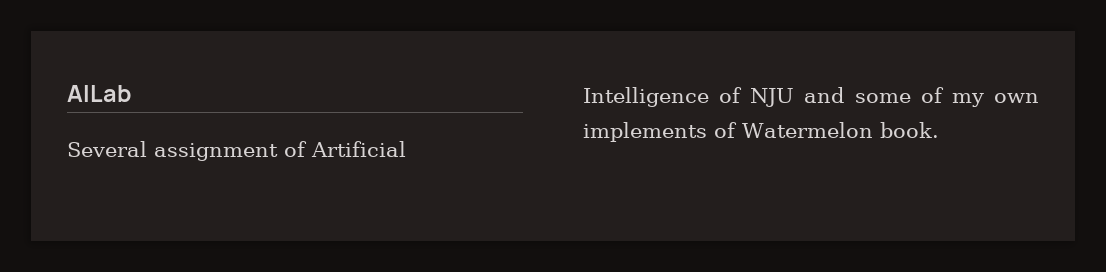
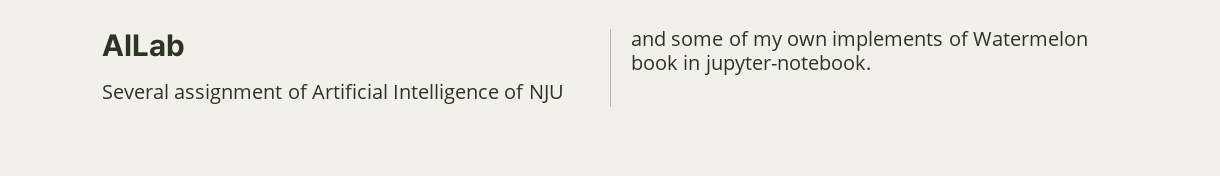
- Several assignment of Artificial Intelligence of NJU and some of my own implements of Watermelon book.
+ Several assignment of Artificial Intelligence of NJU and some of my own implements of Watermelon book in jupyter-notebook.

